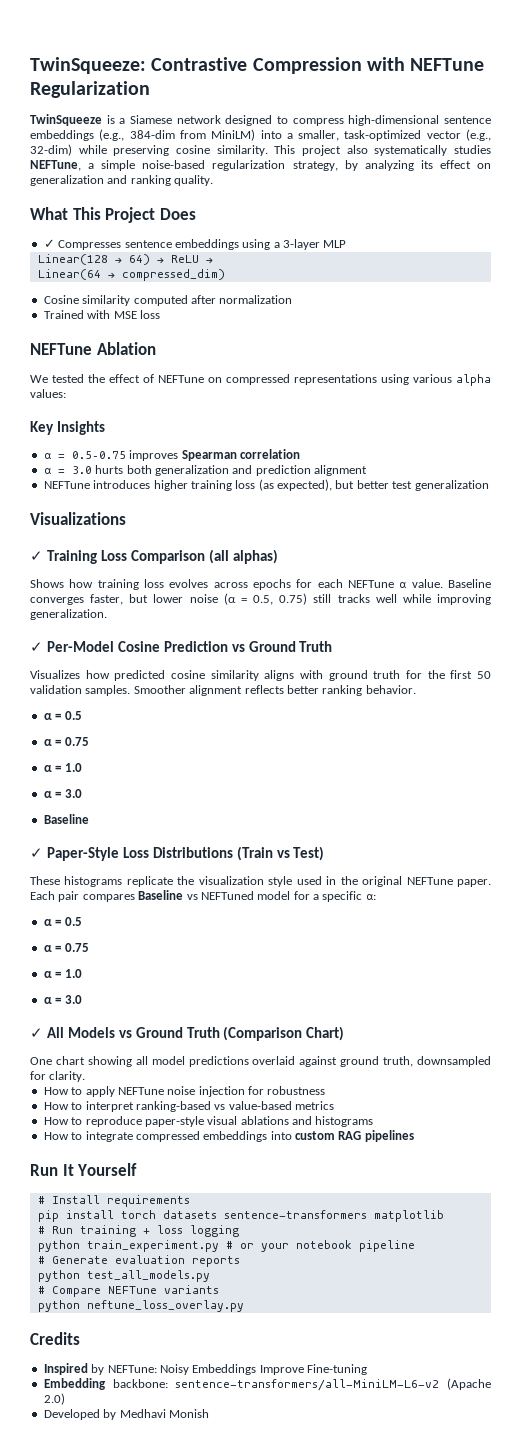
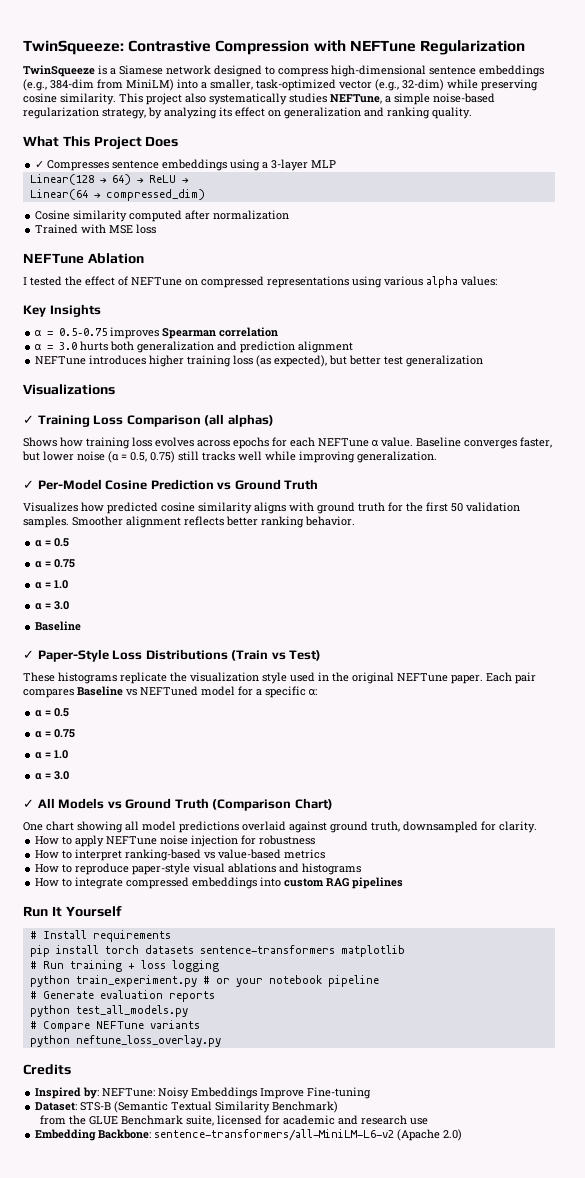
- We tested the effect of NEFTune on compressed representations using various alpha values:
+ I tested the effect of NEFTune on compressed representations using various alpha values:
- Inspired by NEFTune: Noisy Embeddings Improve Fine-tuning
+ Inspired by: NEFTune: Noisy Embeddings Improve Fine-tuning
+ Dataset: STS-B (Semantic Textual Similarity Benchmark)
+ from the GLUE Benchmark suite, licensed for academic and research use
- Embedding backbone: sentence-transformers/all-MiniLM-L6-v2 (Apache 2.0)
+ Embedding Backbone: sentence-transformers/all-MiniLM-L6-v2 (Apache 2.0)
- Developed by Medhavi Monish

